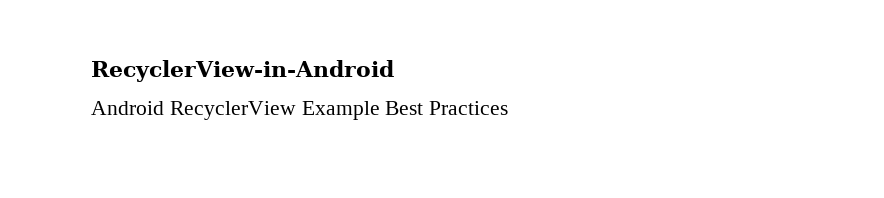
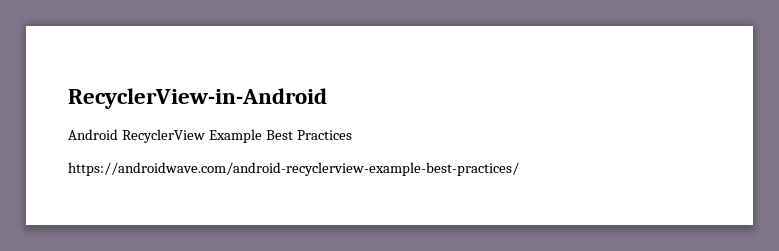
+ https://androidwave.com/android-recyclerview-example-best-practices/

